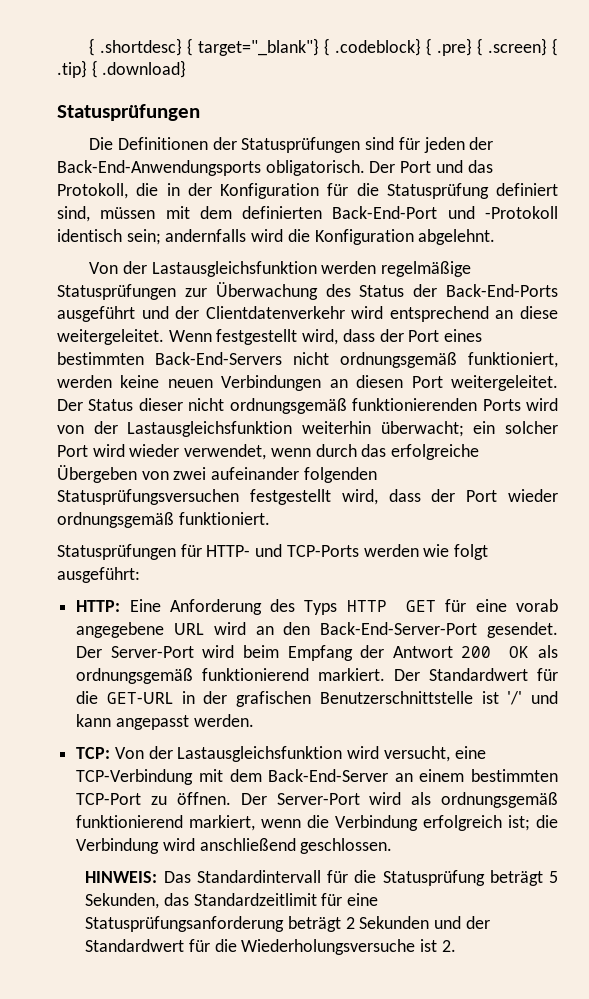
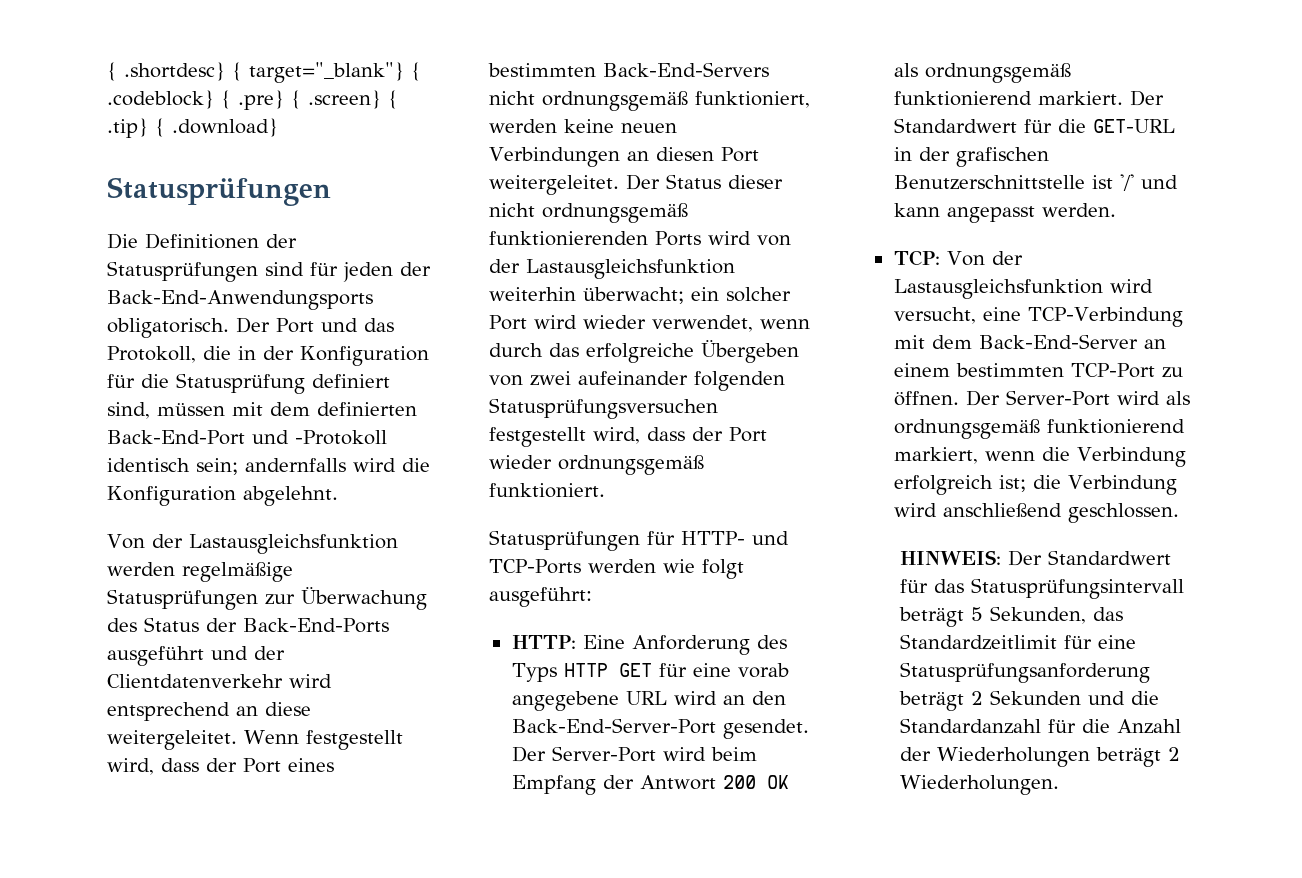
- HINWEIS: Das Standardintervall für die Statusprüfung beträgt 5 Sekunden, das Standardzeitlimit für eine Statusprüfungsanforderung beträgt 2 Sekunden und der Standardwert für die Wiederholungsversuche ist 2.
+ HINWEIS: Der Standardwert für das Statusprüfungsintervall beträgt 5 Sekunden, das Standardzeitlimit für eine Statusprüfungsanforderung beträgt 2 Sekunden und die Standardanzahl für die Anzahl der Wiederholungen beträgt 2 Wiederholungen.

